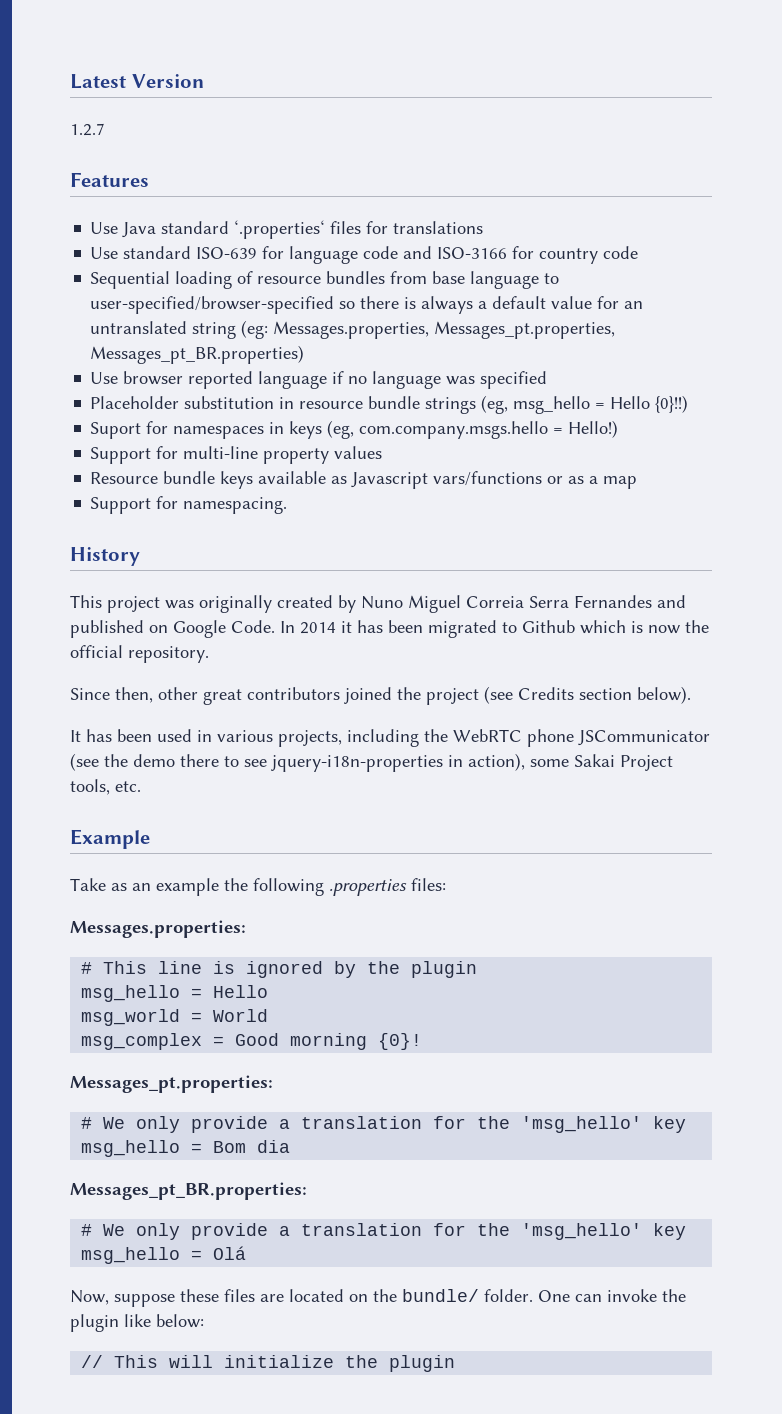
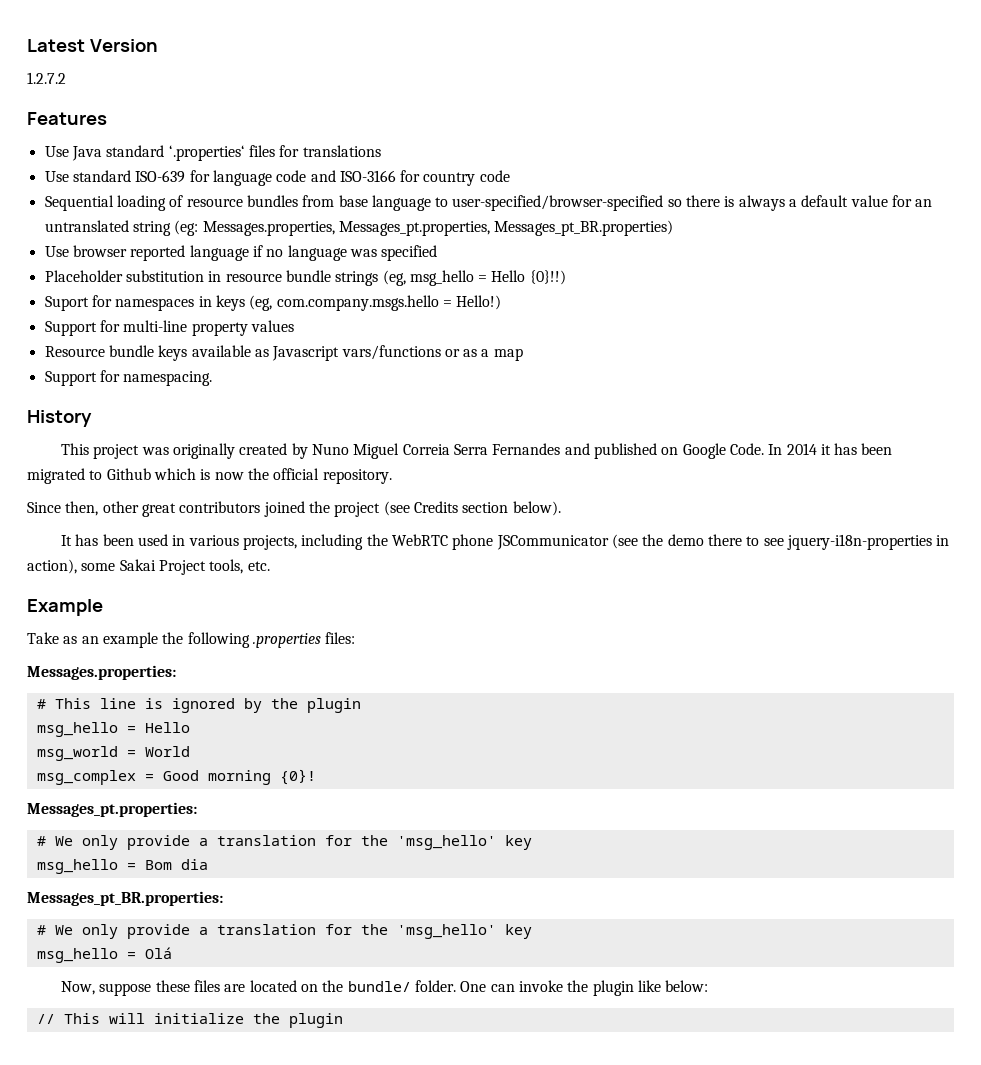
- 1.2.7
+ 1.2.7.2

